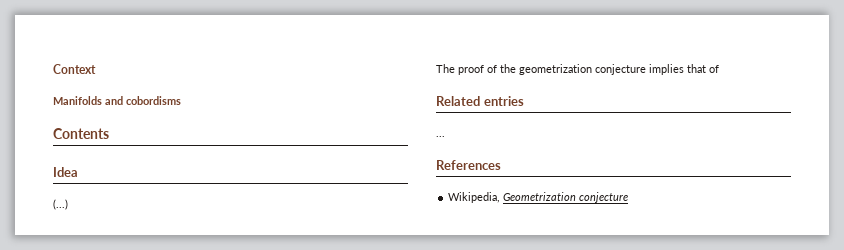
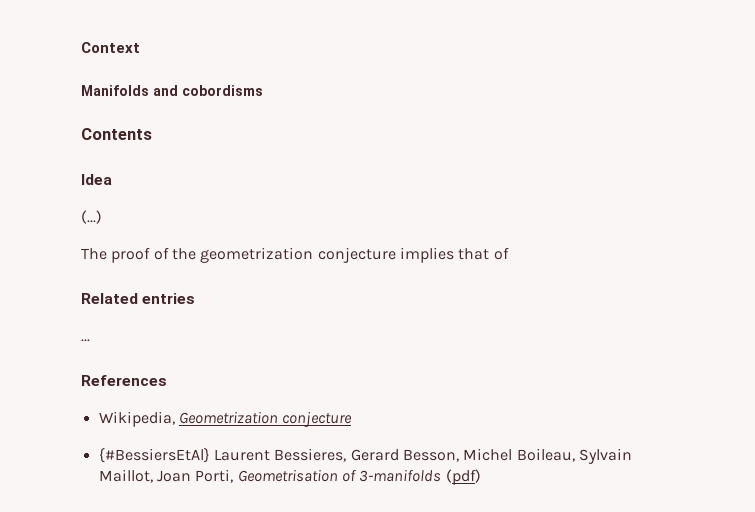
+ {#BessiersEtAl} Laurent Bessieres, Gerard Besson, Michel Boileau, Sylvain Maillot, Joan Porti, Geometrisation of 3-manifolds (pdf)

